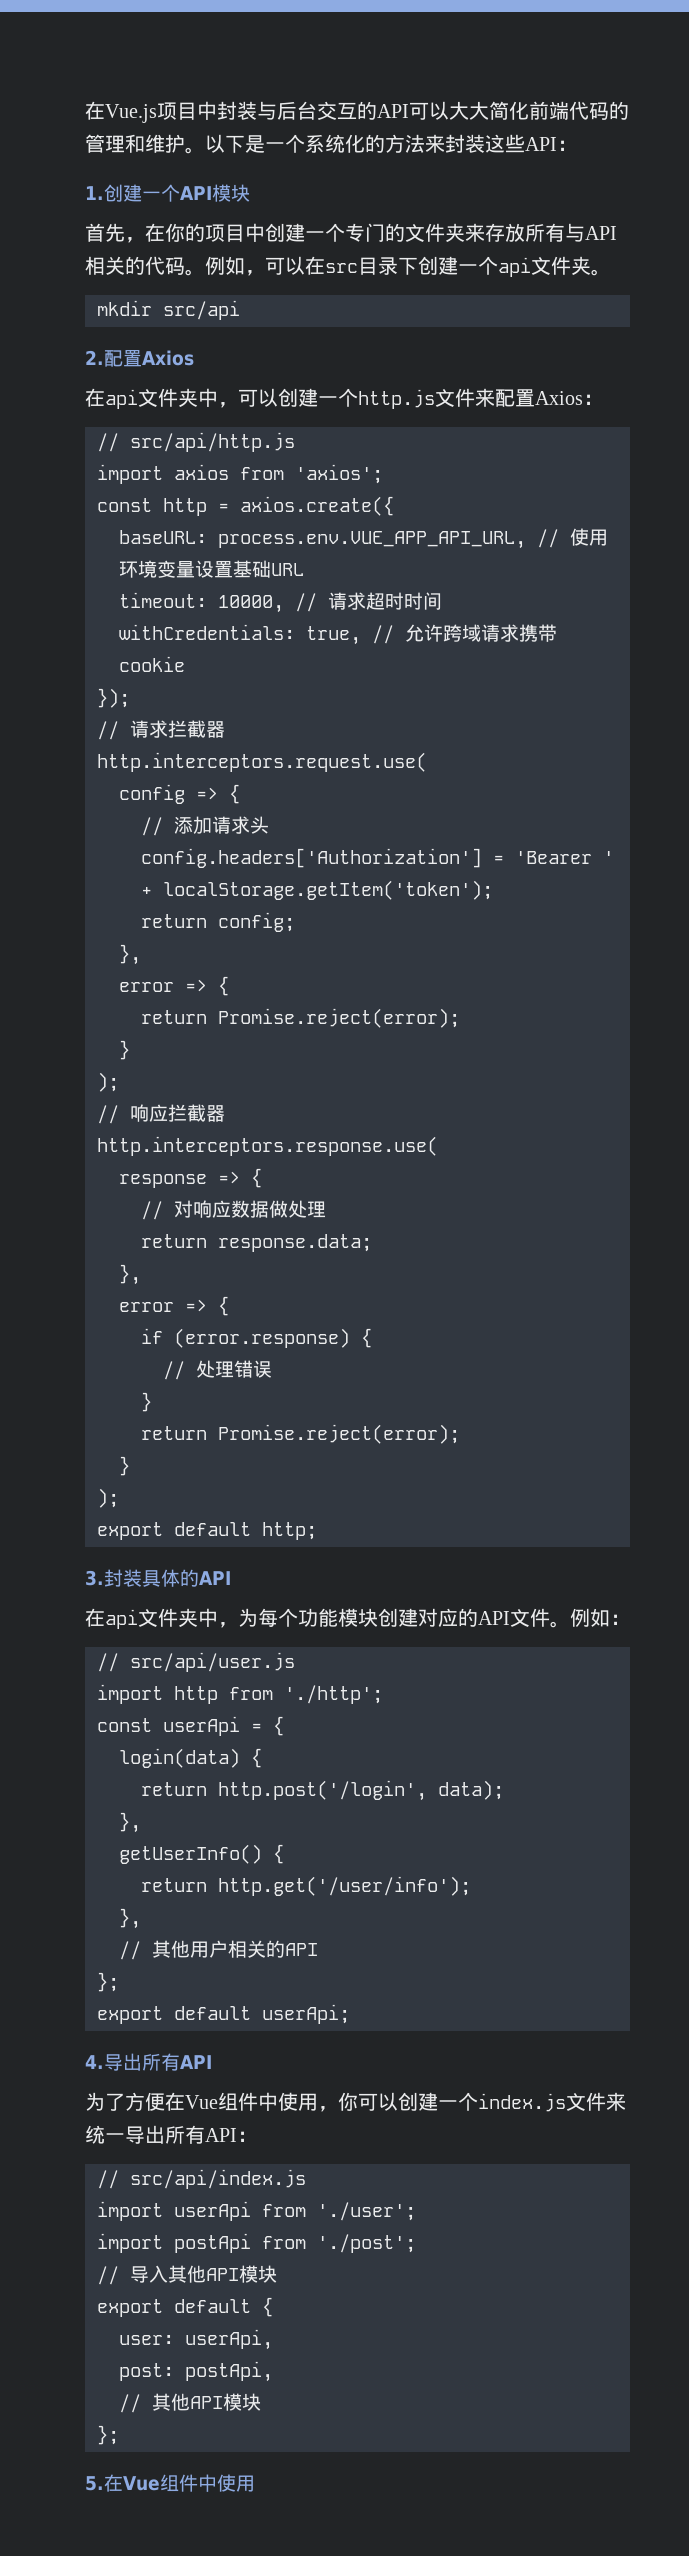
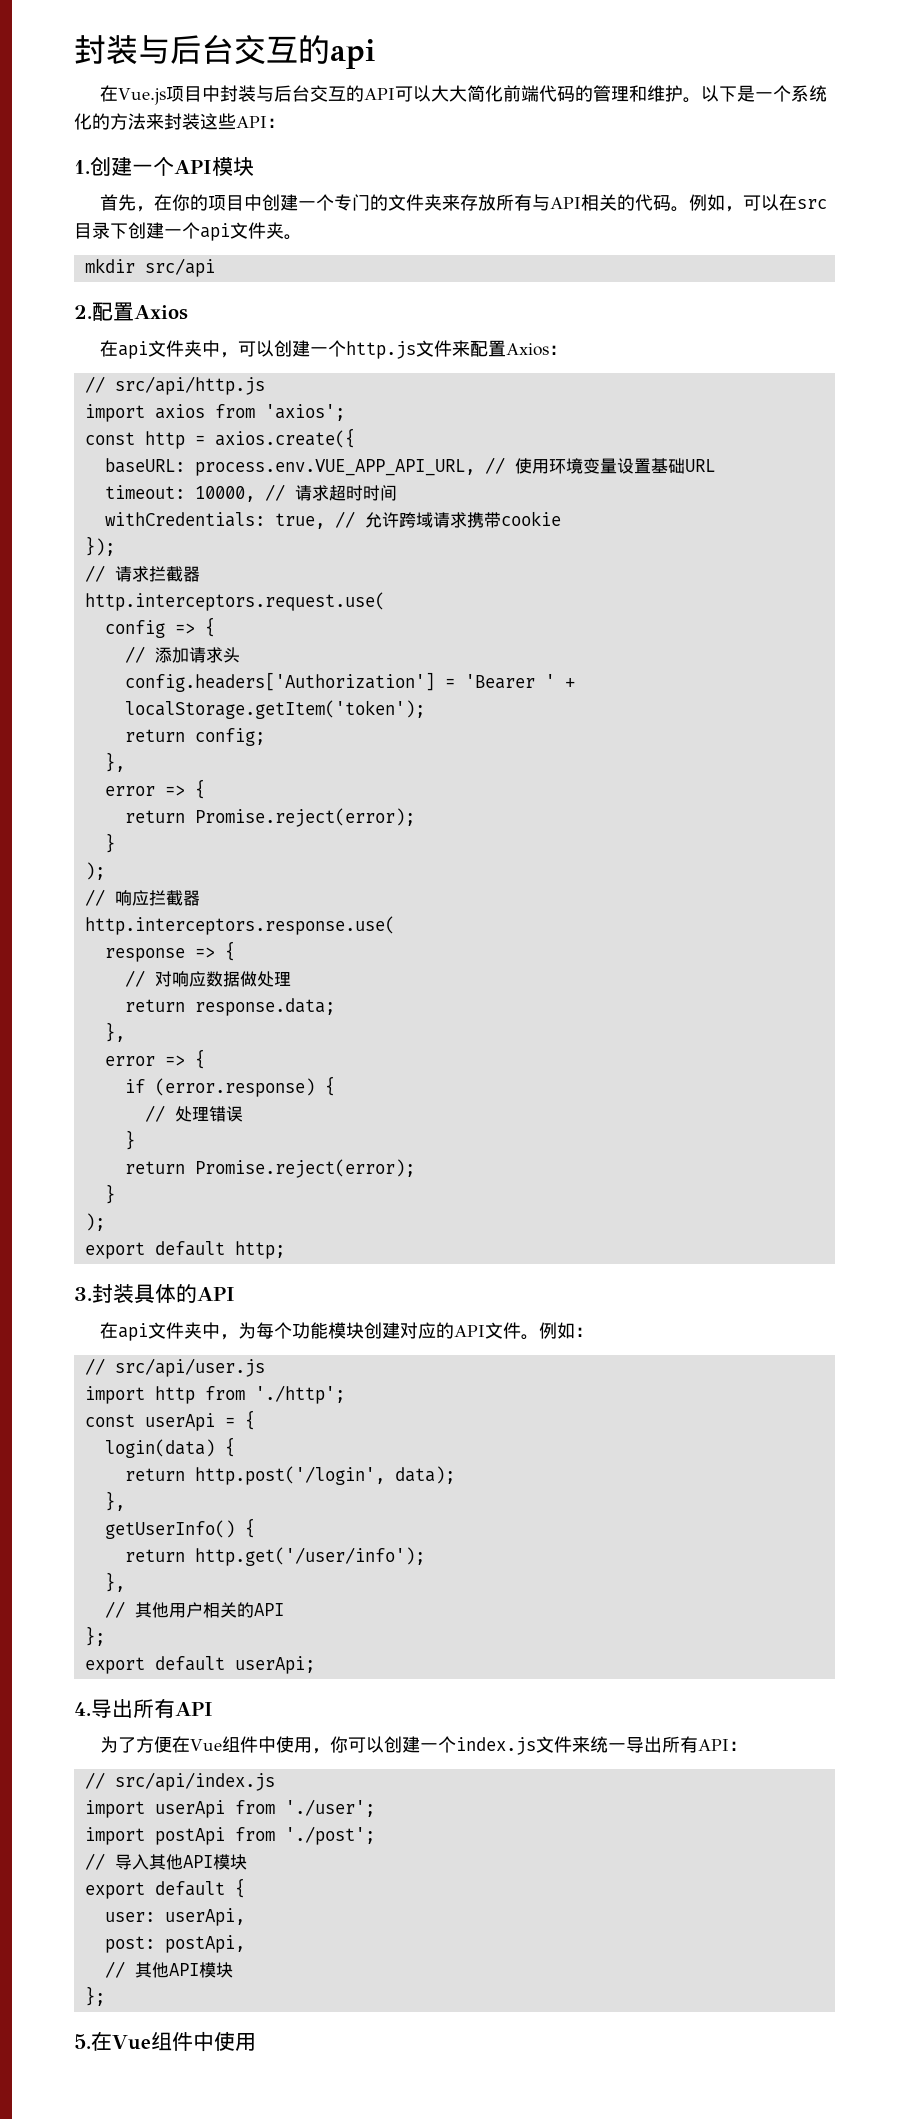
+ 封装与后台交互的api

